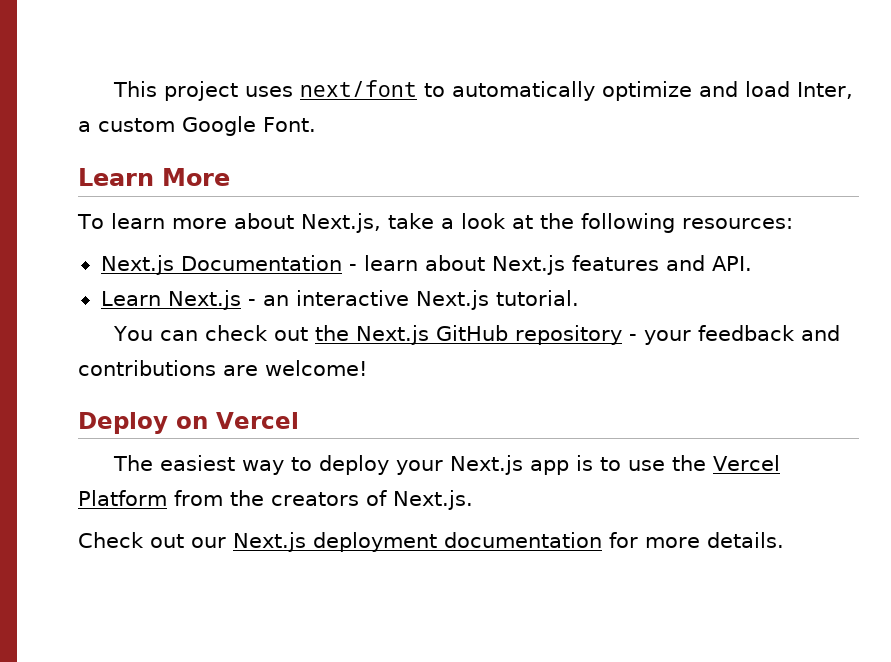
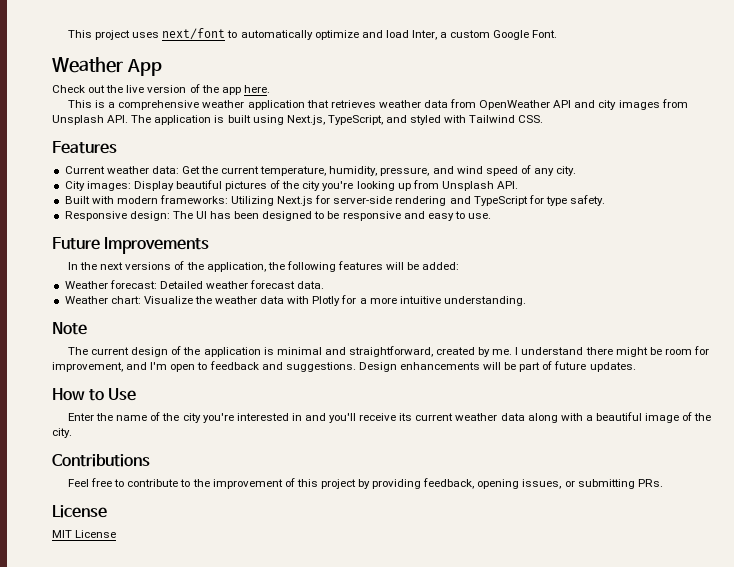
- Learn More
- To learn more about Next.js, take a look at the following resources:
- Next.js Documentation - learn about Next.js features and API.
- Learn Next.js - an interactive Next.js tutorial.
- You can check out the Next.js GitHub repository - your feedback and contributions are welcome!
- Deploy on Vercel
- The easiest way to deploy your Next.js app is to use the Vercel Platform from the creators of Next.js.
- Check out our Next.js deployment documentation for more details.
+ Weather App
+ Check out the live version of the app here.
+ This is a comprehensive weather application that retrieves weather data from OpenWeather API and city images from Unsplash API. The application is built using Next.js, TypeScript, and styled with Tailwind CSS.
+ Features
+ Current weather data: Get the current temperature, humidity, pressure, and wind speed of any city.
+ City images: Display beautiful pictures of the city you're looking up from Unsplash API.
+ Built with modern frameworks: Utilizing Next.js for server-side rendering and TypeScript for type safety.
+ Responsive design: The UI has been designed to be responsive and easy to use.
+ Future Improvements
+ In the next versions of the application, the following features will be added:
+ Weather forecast: Detailed weather forecast data.
+ Weather chart: Visualize the weather data with Plotly for a more intuitive understanding.
+ Note
+ The current design of the application is minimal and straightforward, created by me. I understand there might be room for improvement, and I'm open to feedback and suggestions. Design enhancements will be part of future updates.
+ How to Use
+ Enter the name of the city you're interested in and you'll receive its current weather data along with a beautiful image of the city.
+ Contributions
+ Feel free to contribute to the improvement of this project by providing feedback, opening issues, or submitting PRs.
+ License
+ MIT License

